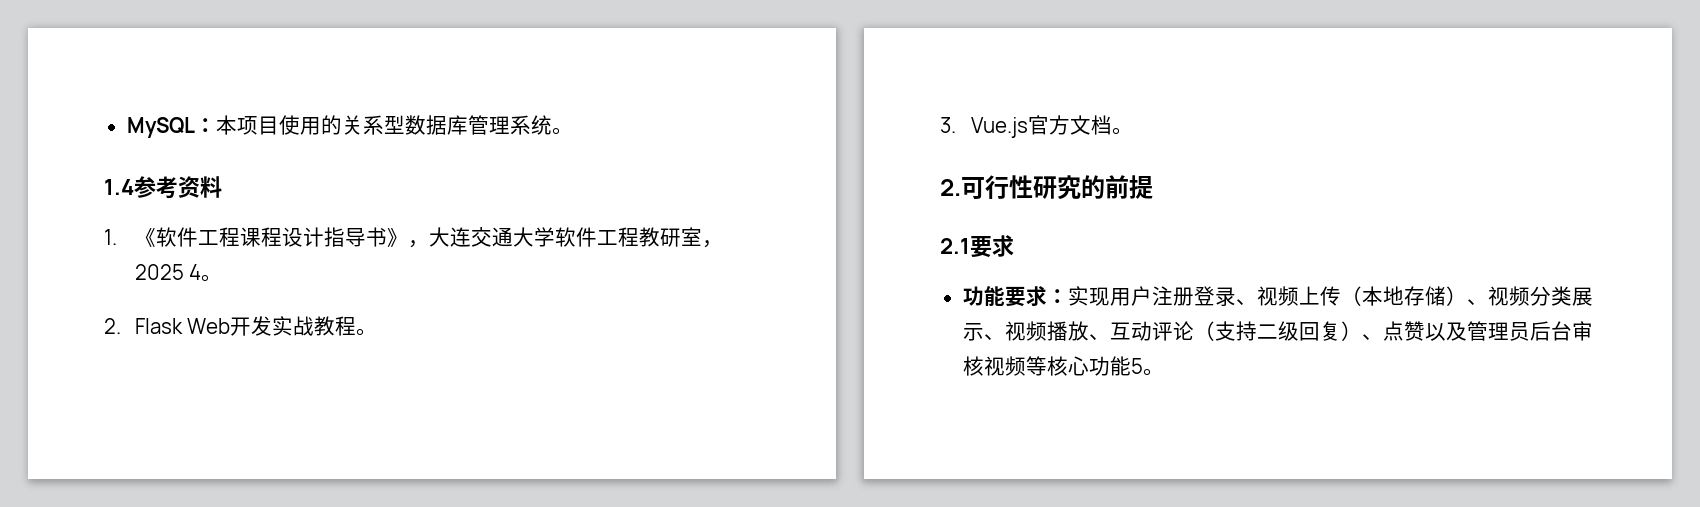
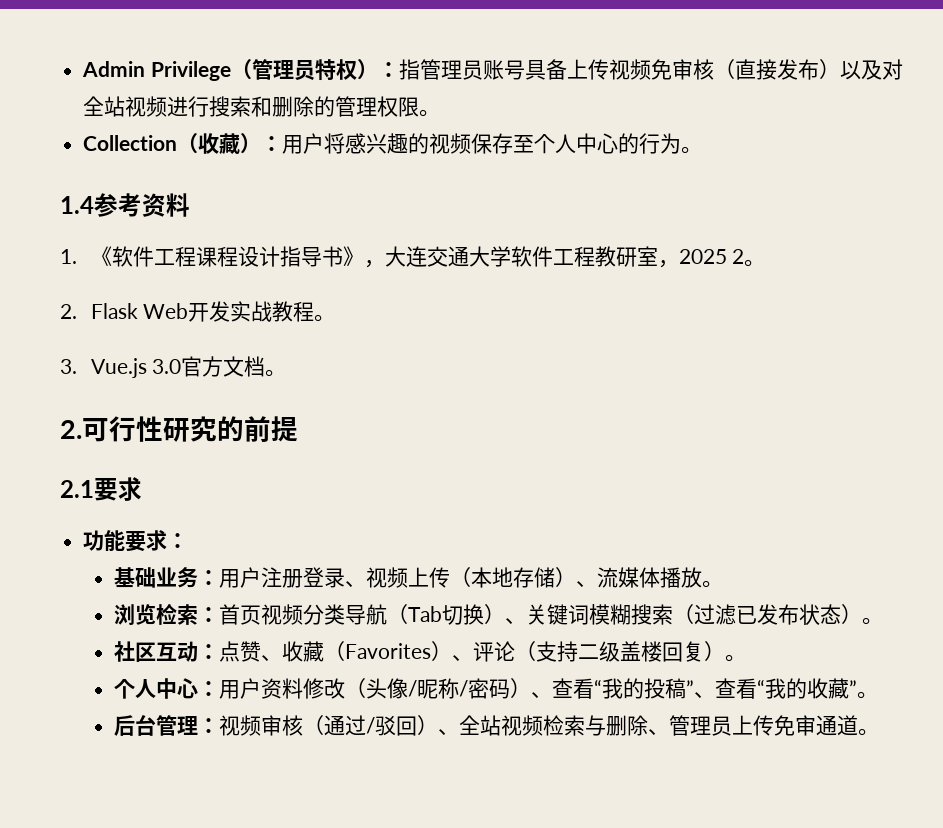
- MySQL：本项目使用的关系型数据库管理系统。
+ Admin Privilege（管理员特权）：指管理员账号具备上传视频免审核（直接发布）以及对全站视频进行搜索和删除的管理权限。
+ Collection（收藏）：用户将感兴趣的视频保存至个人中心的行为。
- 1.《软件工程课程设计指导书》，大连交通大学软件工程教研室，2025 4。
+ 1.《软件工程课程设计指导书》，大连交通大学软件工程教研室，2025 2。
- 3. Vue.js官方文档。
+ 3. Vue.js 3.0官方文档。
- 功能要求：实现用户注册登录、视频上传（本地存储）、视频分类展示、视频播放、互动评论（支持二级回复）、点赞以及管理员后台审核视频等核心功能5。
+ 功能要求：
+ 基础业务：用户注册登录、视频上传（本地存储）、流媒体播放。
+ 浏览检索：首页视频分类导航（Tab切换）、关键词模糊搜索（过滤已发布状态）。
+ 社区互动：点赞、收藏（Favorites）、评论（支持二级盖楼回复）。
+ 个人中心：用户资料修改（头像/昵称/密码）、查看“我的投稿”、查看“我的收藏”。
+ 后台管理：视频审核（通过/驳回）、全站视频检索与删除、管理员上传免审通道。

